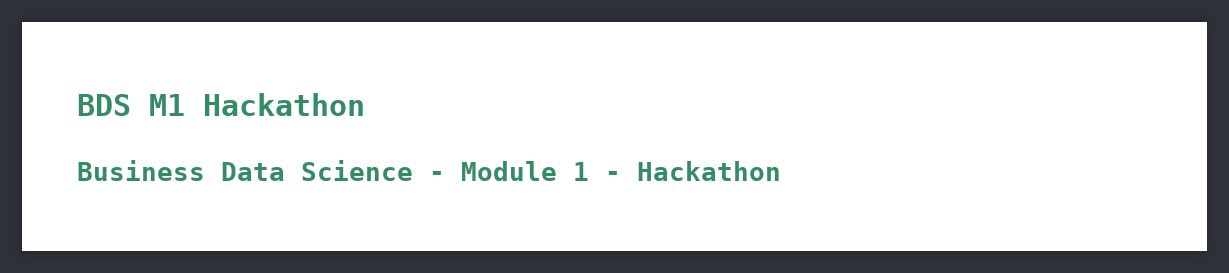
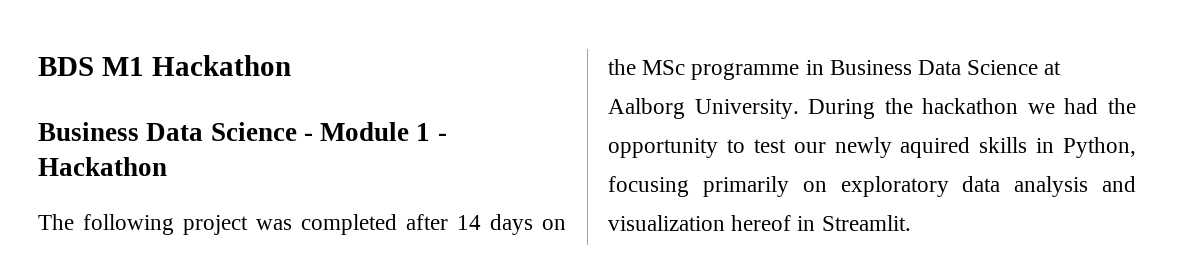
+ The following project was completed after 14 days on the MSc programme in Business Data Science at Aalborg University. During the hackathon we had the opportunity to test our newly aquired skills in Python, focusing primarily on exploratory data analysis and visualization hereof in Streamlit.

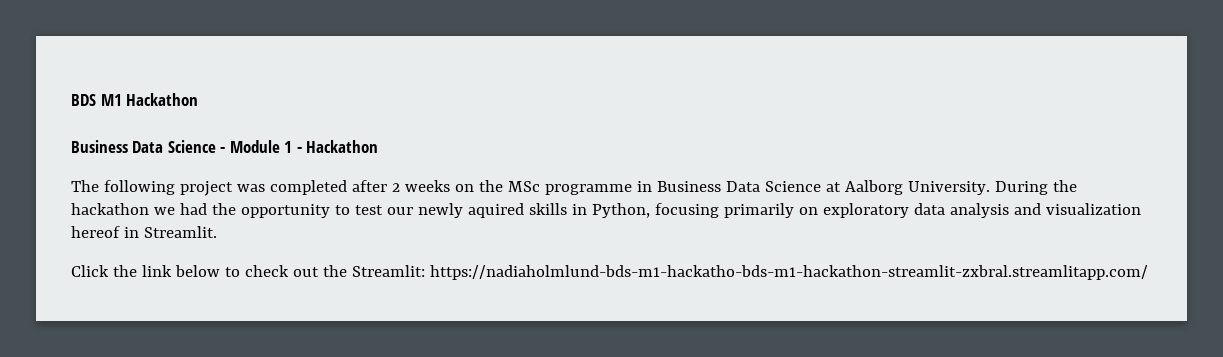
- The following project was completed after 14 days on the MSc programme in Business Data Science at Aalborg University.
+ The following project was completed after 2 weeks on the MSc programme in Business Data Science at Aalborg University.
+ Click the link below to check out the Streamlit: https://nadiaholmlund-bds-m1-hackatho-bds-m1-hackathon-streamlit-zxbral.streamlitapp.com/

